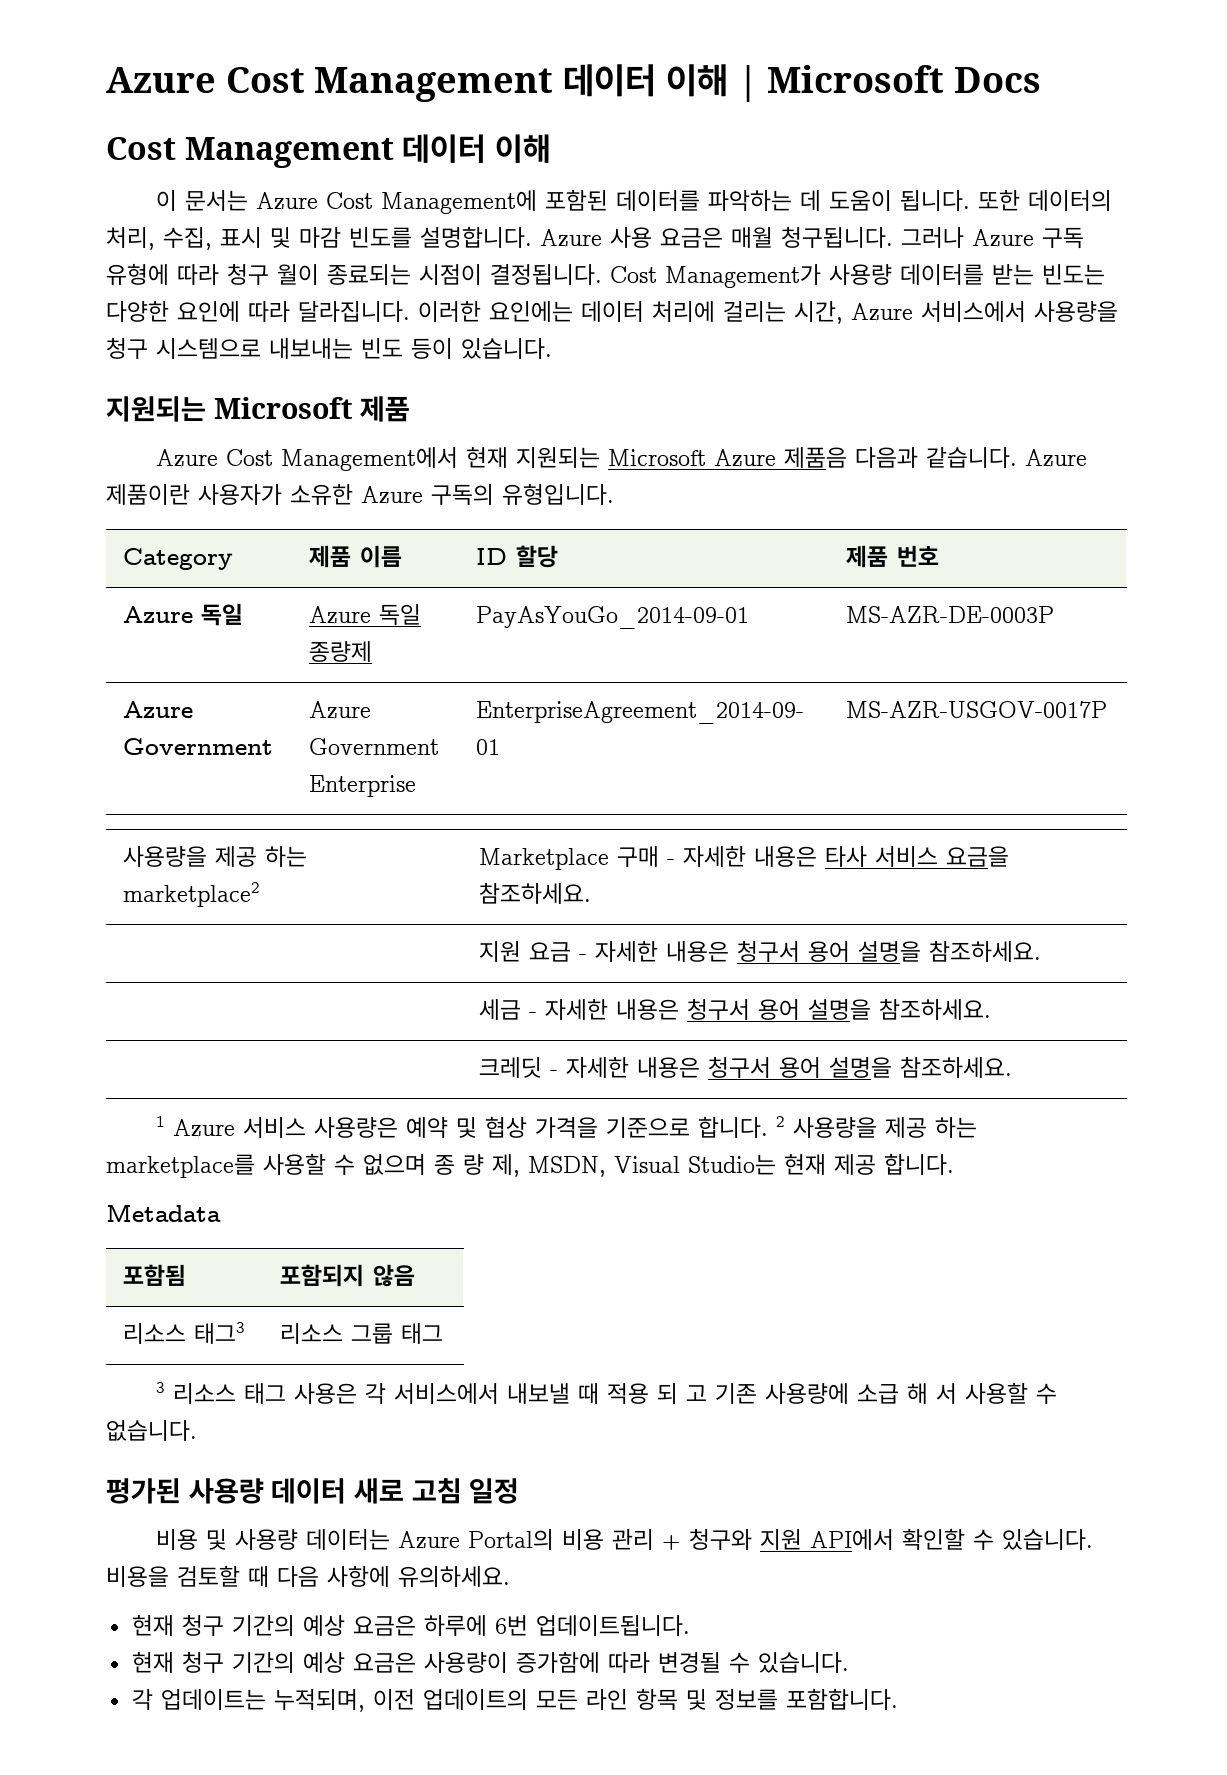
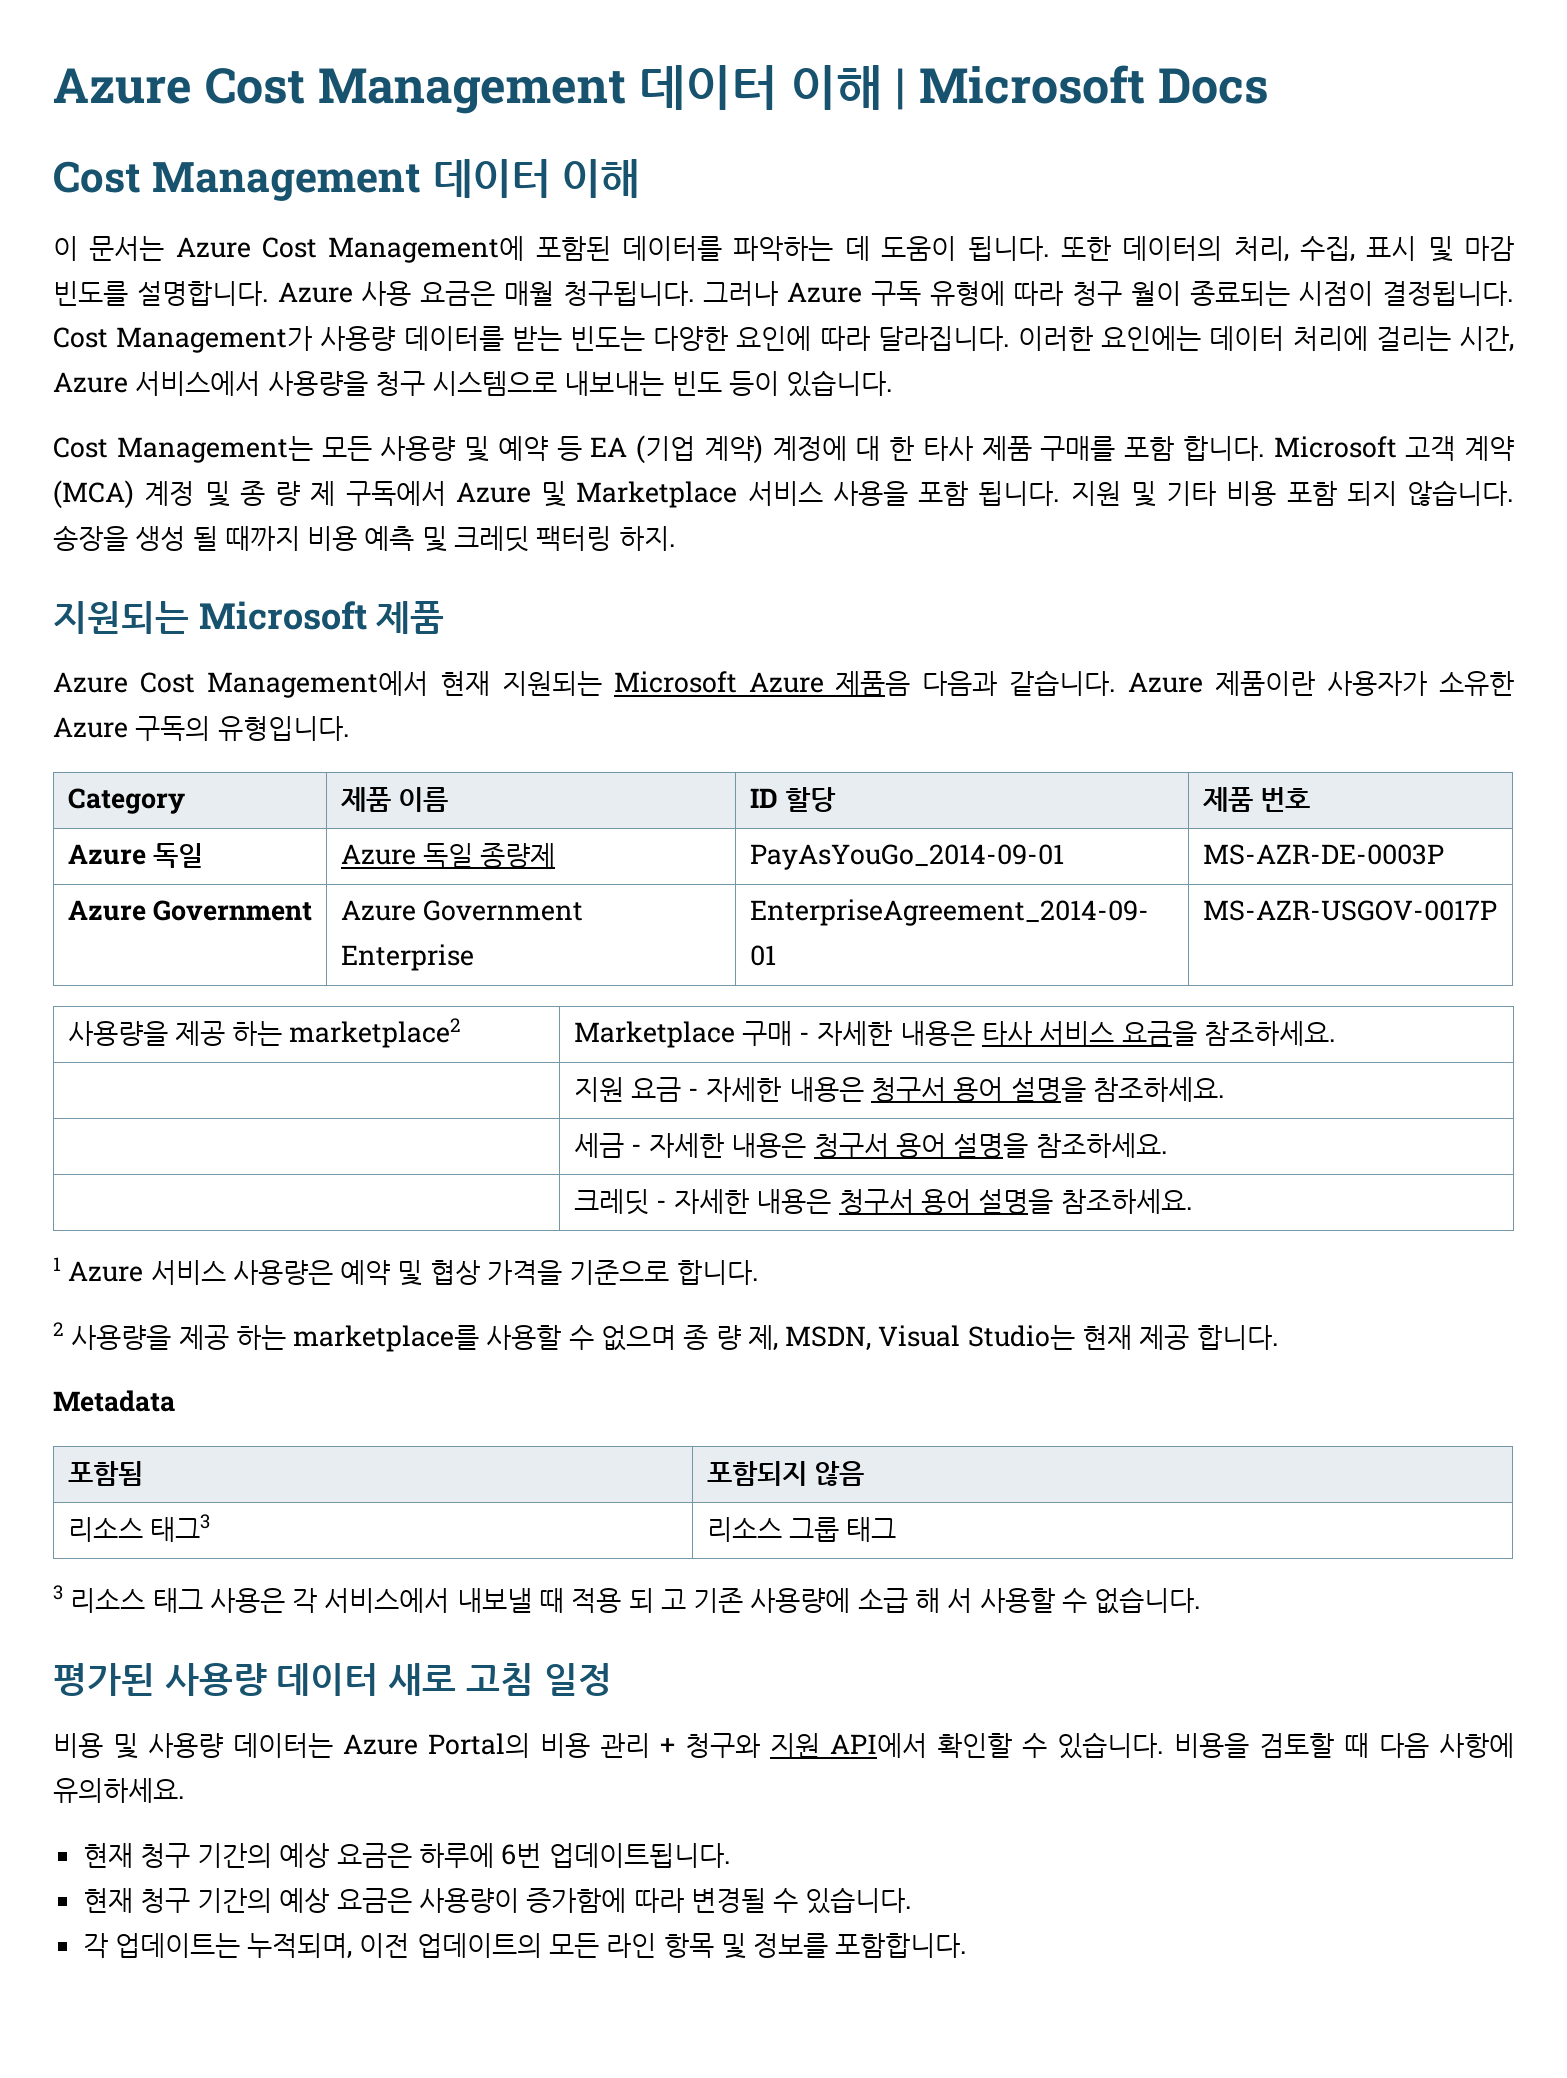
+ Cost Management는 모든 사용량 및 예약 등 EA (기업 계약) 계정에 대 한 타사 제품 구매를 포함 합니다. Microsoft 고객 계약 (MCA) 계정 및 종 량 제 구독에서 Azure 및 Marketplace 서비스 사용을 포함 됩니다. 지원 및 기타 비용 포함 되지 않습니다. 송장을 생성 될 때까지 비용 예측 및 크레딧 팩터링 하지.
- 1 Azure 서비스 사용량은 예약 및 협상 가격을 기준으로 합니다. 2 사용량을 제공 하는 marketplace를 사용할 수 없으며 종 량 제, MSDN, Visual Studio는 현재 제공 합니다.
+ 1 Azure 서비스 사용량은 예약 및 협상 가격을 기준으로 합니다.
+ 2 사용량을 제공 하는 marketplace를 사용할 수 없으며 종 량 제, MSDN, Visual Studio는 현재 제공 합니다.

